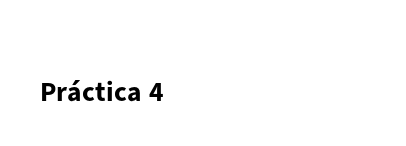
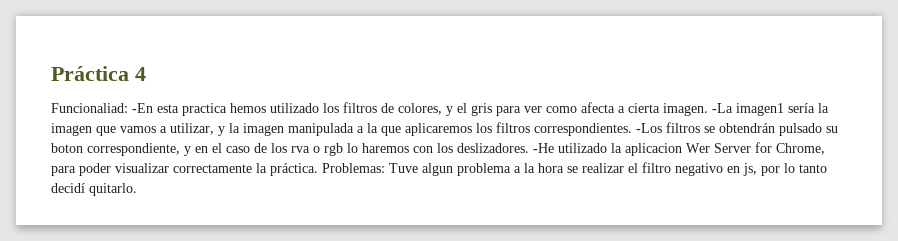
+ Funcionaliad: -En esta practica hemos utilizado los filtros de colores, y el gris para ver como afecta a cierta imagen. -La imagen1 sería la imagen que vamos a utilizar, y la imagen manipulada a la que aplicaremos los filtros correspondientes. -Los filtros se obtendrán pulsado su boton correspondiente, y en el caso de los rva o rgb lo haremos con los deslizadores. -He utilizado la aplicacion Wer Server for Chrome, para poder visualizar correctamente la práctica. Problemas: Tuve algun problema a la hora se realizar el filtro negativo en js, por lo tanto decidí quitarlo.

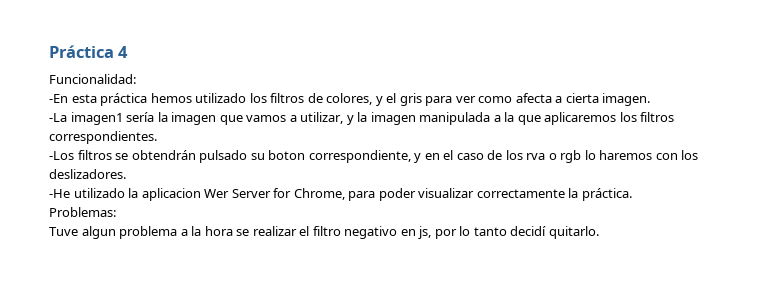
- Funcionaliad: -En esta practica hemos utilizado los filtros de colores, y el gris para ver como afecta a cierta imagen. -La imagen1 sería la imagen que vamos a utilizar, y la imagen manipulada a la que aplicaremos los filtros correspondientes. -Los filtros se obtendrán pulsado su boton correspondiente, y en el caso de los rva o rgb lo haremos con los deslizadores. -He utilizado la aplicacion Wer Server for Chrome, para poder visualizar correctamente la práctica. Problemas: Tuve algun problema a la hora se realizar el filtro negativo en js, por lo tanto decidí quitarlo.
+ Funcionalidad:
+ -En esta práctica hemos utilizado los filtros de colores, y el gris para ver como afecta a cierta imagen.
+ -La imagen1 sería la imagen que vamos a utilizar, y la imagen manipulada a la que aplicaremos los filtros correspondientes.
+ -Los filtros se obtendrán pulsado su boton correspondiente, y en el caso de los rva o rgb lo haremos con los deslizadores.
+ -He utilizado la aplicacion Wer Server for Chrome, para poder visualizar correctamente la práctica.
+ Problemas:
+ Tuve algun problema a la hora se realizar el filtro negativo en js, por lo tanto decidí quitarlo.

